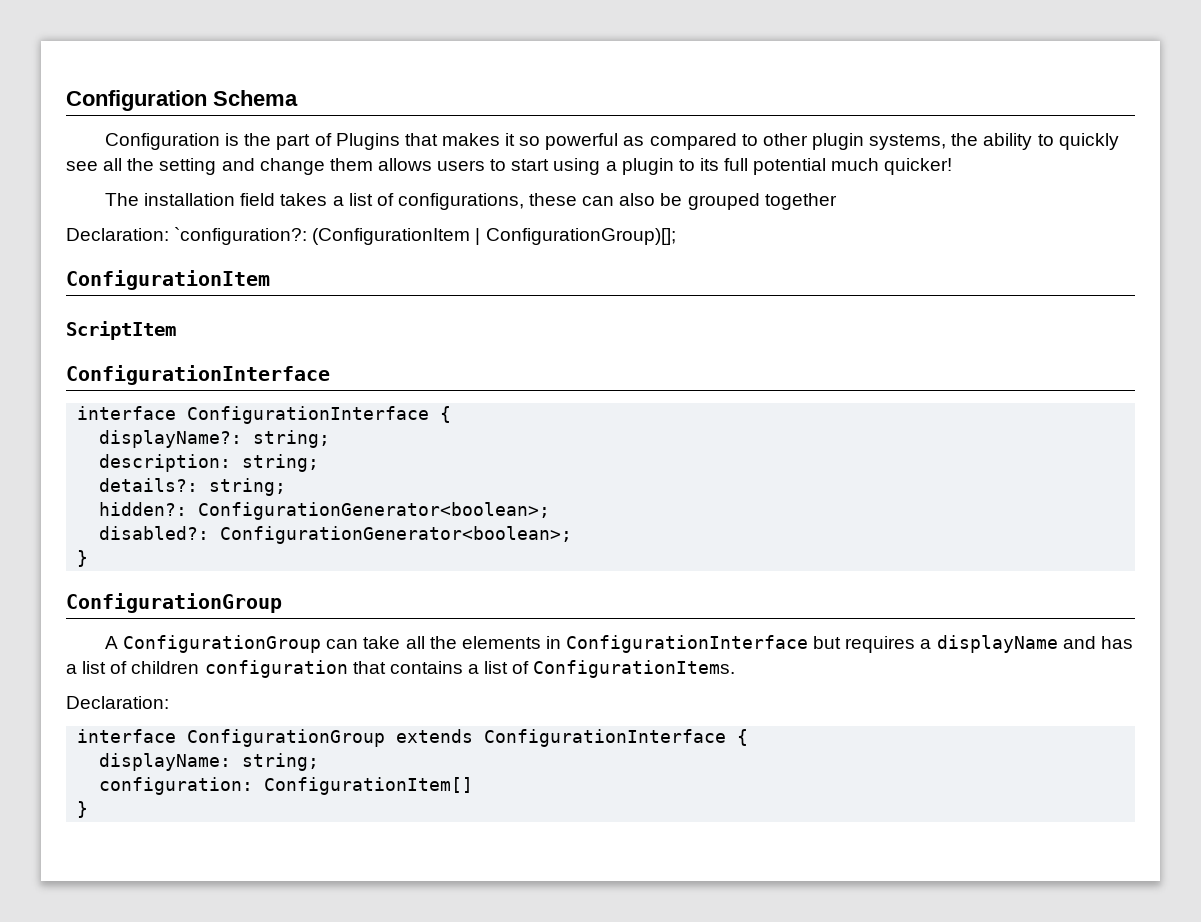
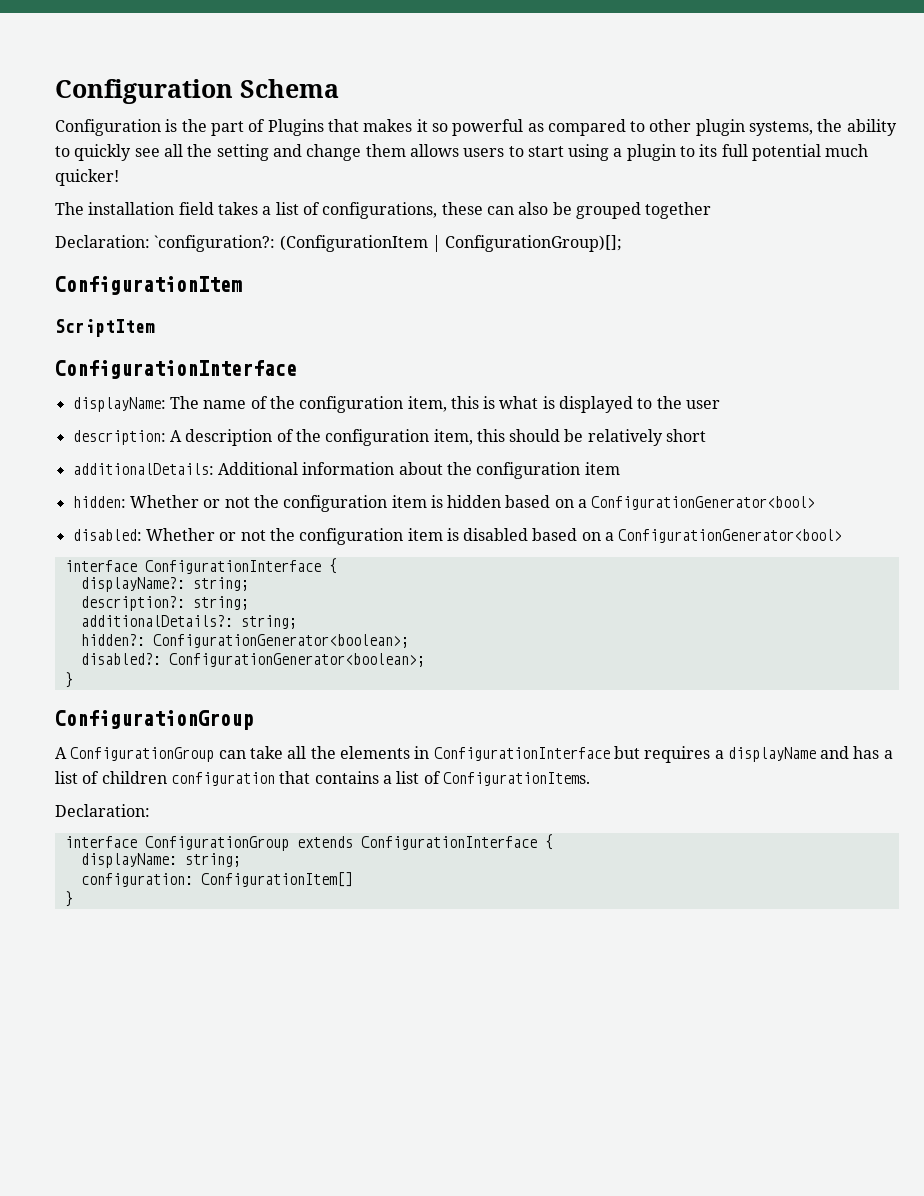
+ displayName: The name of the configuration item, this is what is displayed to the user
+ description: A description of the configuration item, this should be relatively short
+ additionalDetails: Additional information about the configuration item
+ hidden: Whether or not the configuration item is hidden based on a ConfigurationGenerator<bool>
+ disabled: Whether or not the configuration item is disabled based on a ConfigurationGenerator<bool>
- description: string;
- details?: string;
+ description?: string;
+ additionalDetails?: string;

